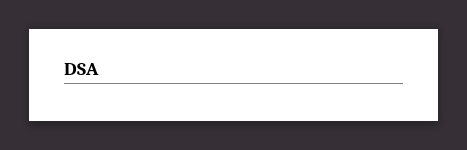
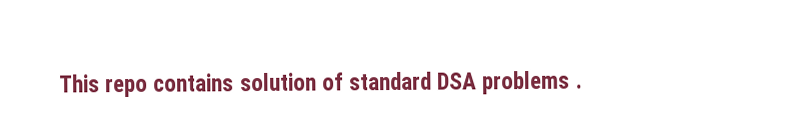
- DSA
+ This repo contains solution of standard DSA problems .

